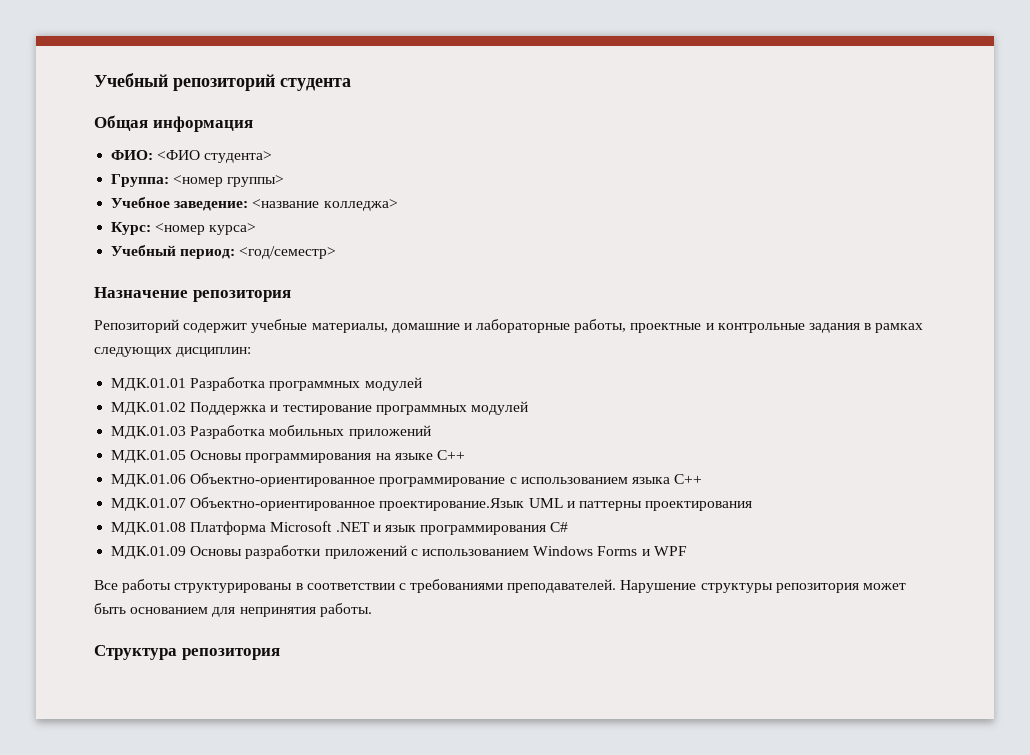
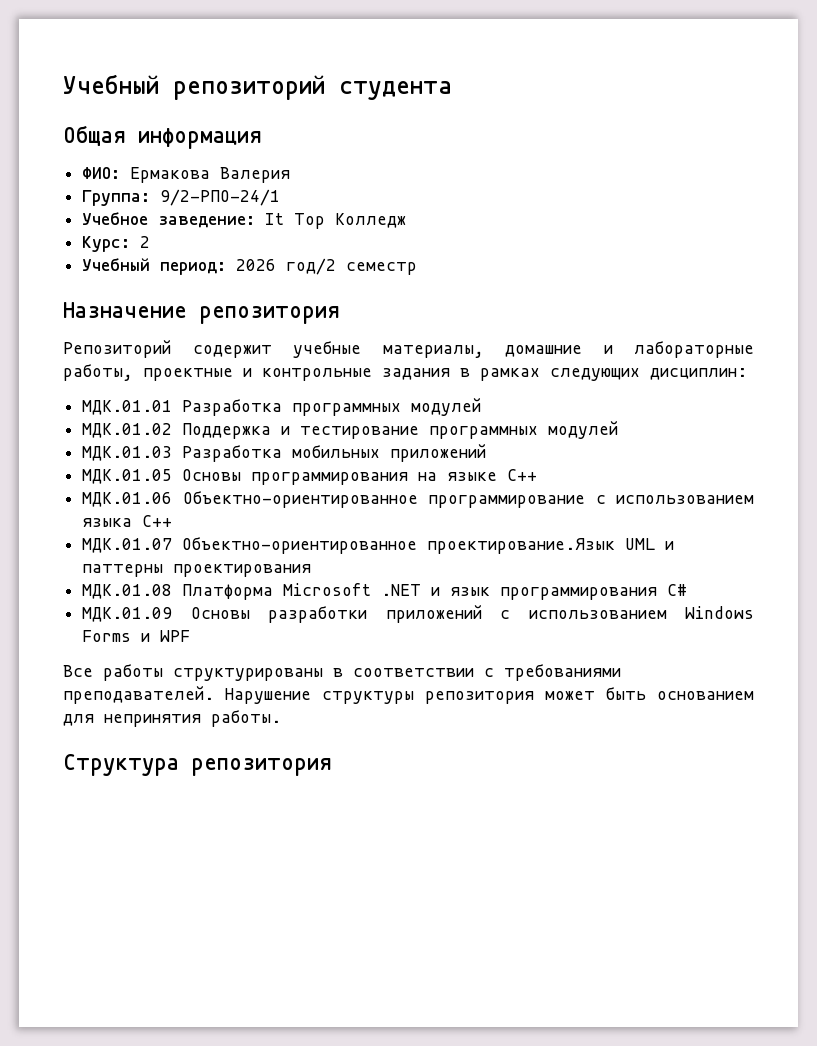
- ФИО: <ФИО студента>
+ ФИО: Ермакова Валерия
- Группа: <номер группы>
+ Группа: 9/2-РПО-24/1
- Учебное заведение: <название колледжа>
+ Учебное заведение: It Top Колледж
- Курс: <номер курса>
+ Курс: 2
- Учебный период: <год/семестр>
+ Учебный период: 2026 год/2 семестр

